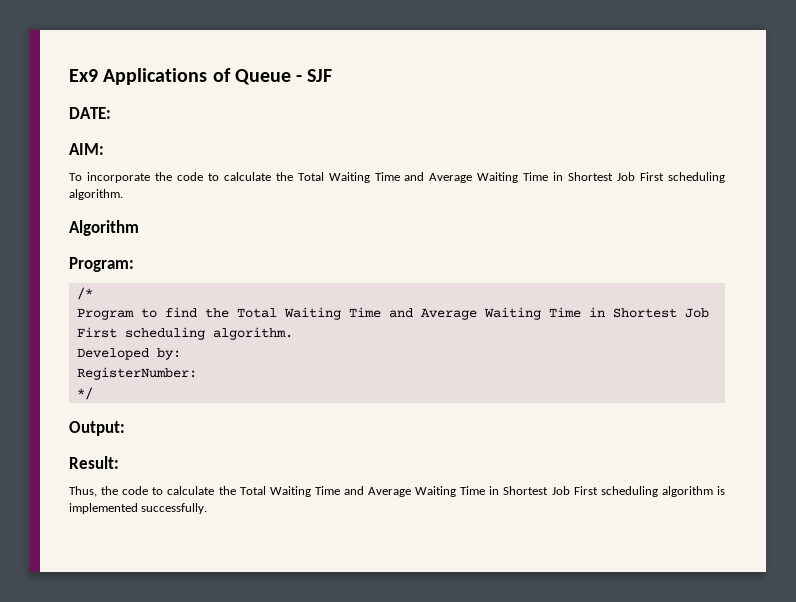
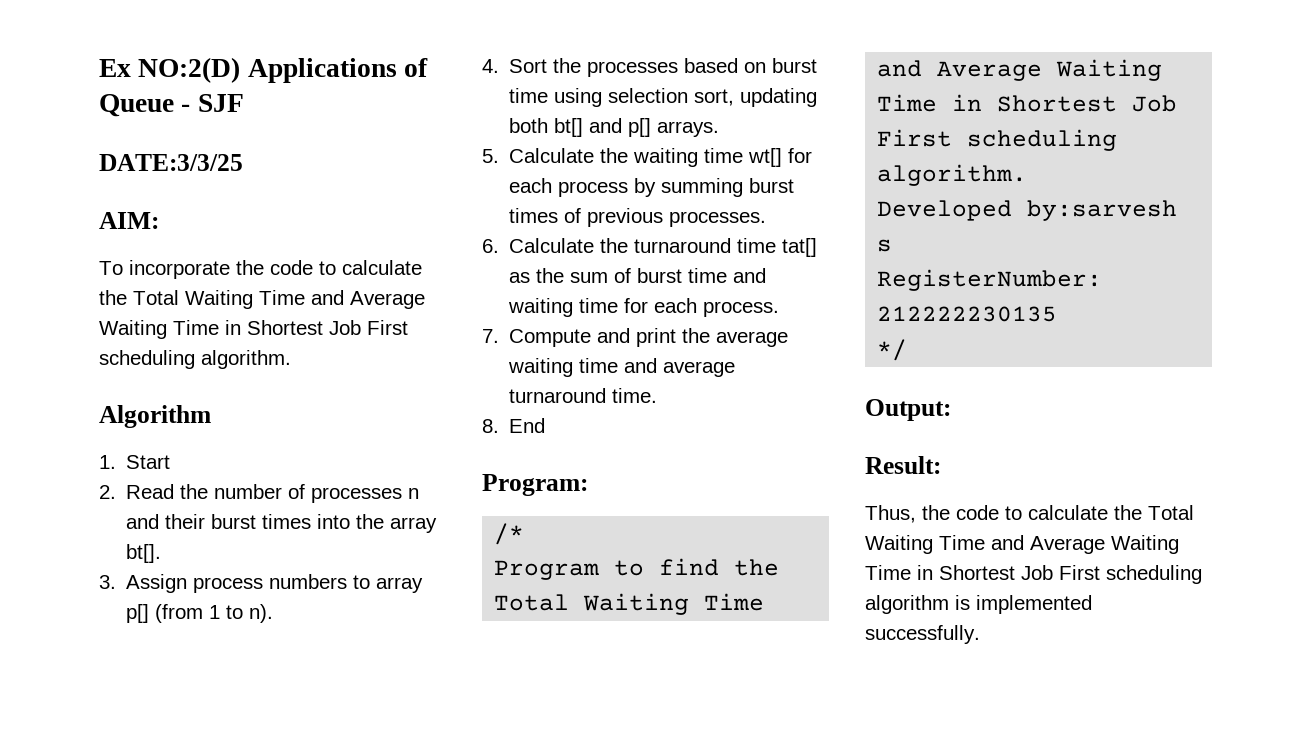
- Ex9 Applications of Queue - SJF
+ Ex NO:2(D) Applications of Queue - SJF
- DATE:
+ DATE:3/3/25
+ 1. Start
+ 2. Read the number of processes n and their burst times into the array bt[].
+ 3. Assign process numbers to array p[] (from 1 to n).
+ 4. Sort the processes based on burst time using selection sort, updating both bt[] and p[] arrays.
+ 5. Calculate the waiting time wt[] for each process by summing burst times of previous processes.
+ 6. Calculate the turnaround time tat[] as the sum of burst time and waiting time for each process.
+ 7. Compute and print the average waiting time and average turnaround time.
+ 8. End
- Developed by:
+ Developed by:sarvesh s
- RegisterNumber:
+ RegisterNumber: 212222230135

